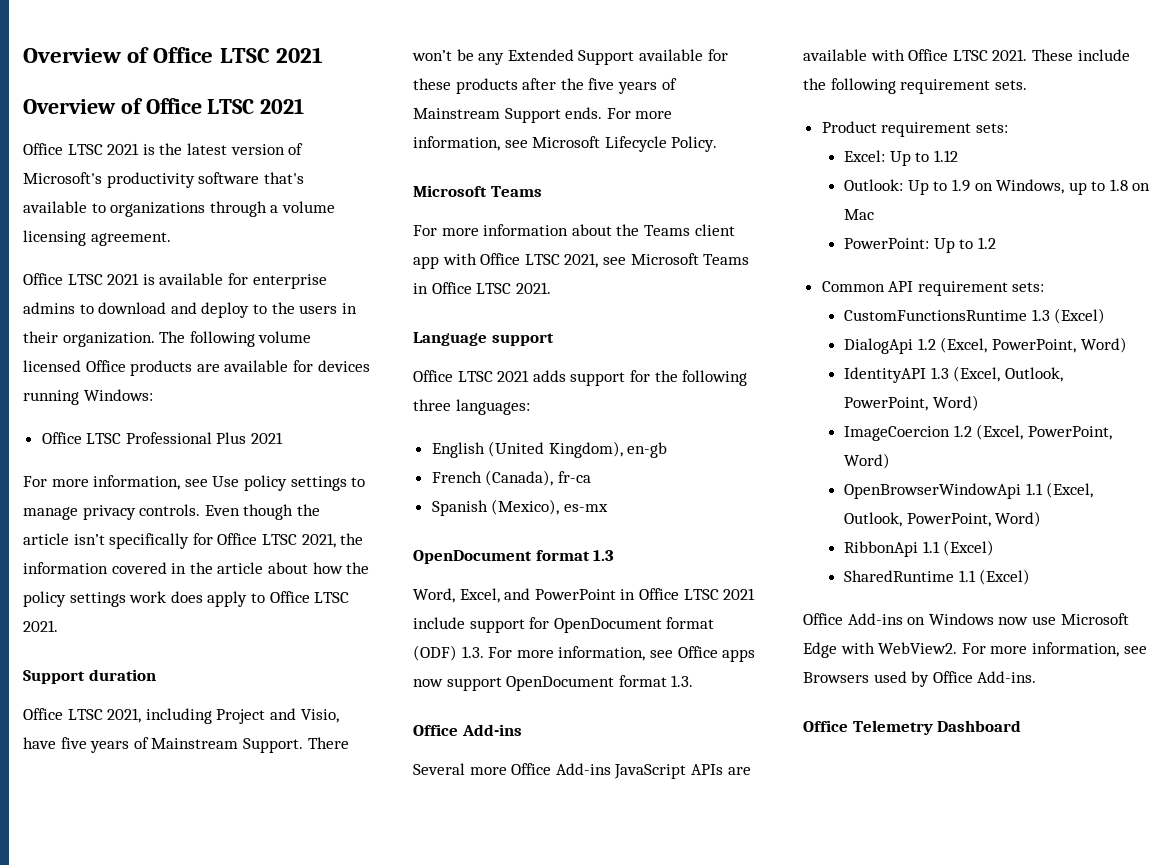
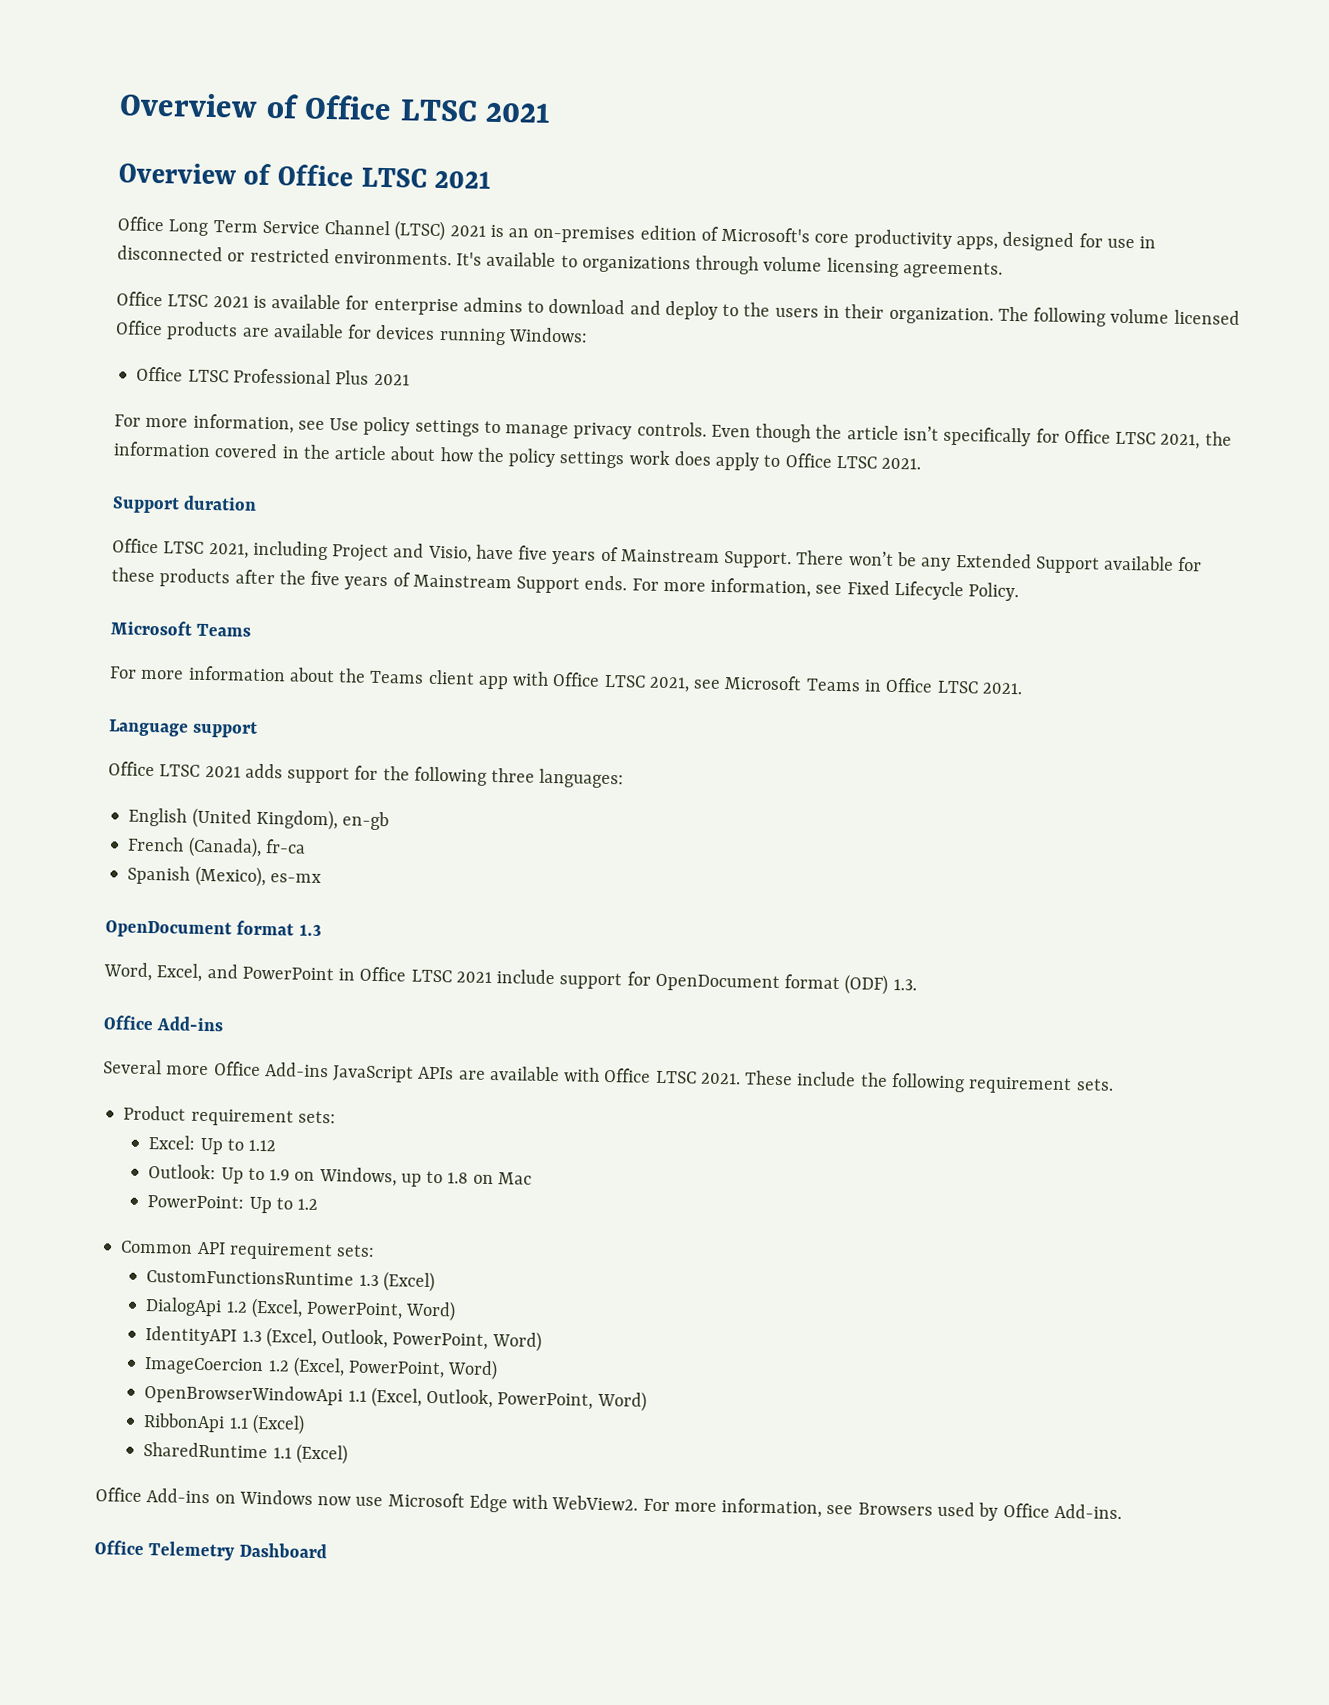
- Office LTSC 2021 is the latest version of Microsoft's productivity software that's available to organizations through a volume licensing agreement.
+ Office Long Term Service Channel (LTSC) 2021 is an on-premises edition of Microsoft's core productivity apps, designed for use in disconnected or restricted environments. It's available to organizations through volume licensing agreements.
- For more information, see Microsoft Lifecycle Policy.
+ For more information, see Fixed Lifecycle Policy.
- Word, Excel, and PowerPoint in Office LTSC 2021 include support for OpenDocument format (ODF) 1.3. For more information, see Office apps now support OpenDocument format 1.3.
+ Word, Excel, and PowerPoint in Office LTSC 2021 include support for OpenDocument format (ODF) 1.3.

